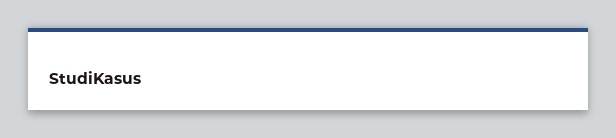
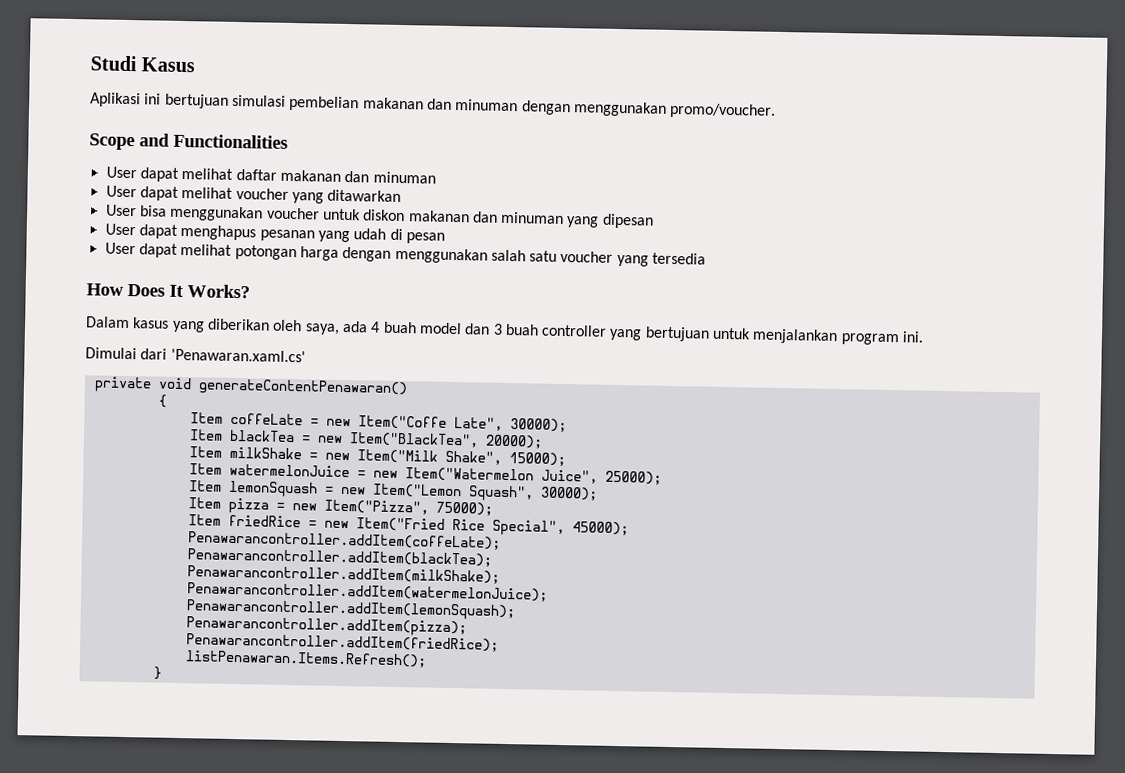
- StudiKasus
+ Studi Kasus
+ Aplikasi ini bertujuan simulasi pembelian makanan dan minuman dengan menggunakan promo/voucher.
+ Scope and Functionalities
+ User dapat melihat daftar makanan dan minuman
+ User dapat melihat voucher yang ditawarkan
+ User bisa menggunakan voucher untuk diskon makanan dan minuman yang dipesan
+ User dapat menghapus pesanan yang udah di pesan
+ User dapat melihat potongan harga dengan menggunakan salah satu voucher yang tersedia
+ How Does It Works?
+ Dalam kasus yang diberikan oleh saya, ada 4 buah model dan 3 buah controller yang bertujuan untuk menjalankan program ini.
+ Dimulai dari 'Penawaran.xaml.cs'
+ private void generateContentPenawaran()
+ {
+ Item coffeLate = new Item("Coffe Late", 30000);
+ Item blackTea = new Item("BlackTea", 20000);
+ Item milkShake = new Item("Milk Shake", 15000);
+ Item watermelonJuice = new Item("Watermelon Juice", 25000);
+ Item lemonSquash = new Item("Lemon Squash", 30000);
+ Item pizza = new Item("Pizza", 75000);
+ Item friedRice = new Item("Fried Rice Special", 45000);
+ Penawarancontroller.addItem(coffeLate);
+ Penawarancontroller.addItem(blackTea);
+ Penawarancontroller.addItem(milkShake);
+ Penawarancontroller.addItem(watermelonJuice);
+ Penawarancontroller.addItem(lemonSquash);
+ Penawarancontroller.addItem(pizza);
+ Penawarancontroller.addItem(friedRice);
+ listPenawaran.Items.Refresh();
+ }

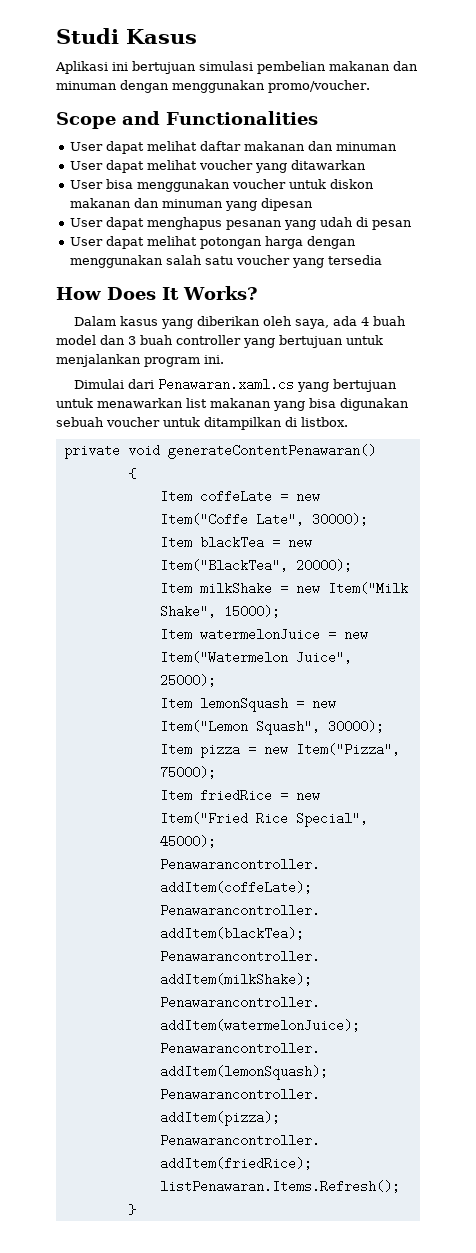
- Dimulai dari 'Penawaran.xaml.cs'
+ Dimulai dari Penawaran.xaml.cs yang bertujuan untuk menawarkan list makanan yang bisa digunakan sebuah voucher untuk ditampilkan di listbox.

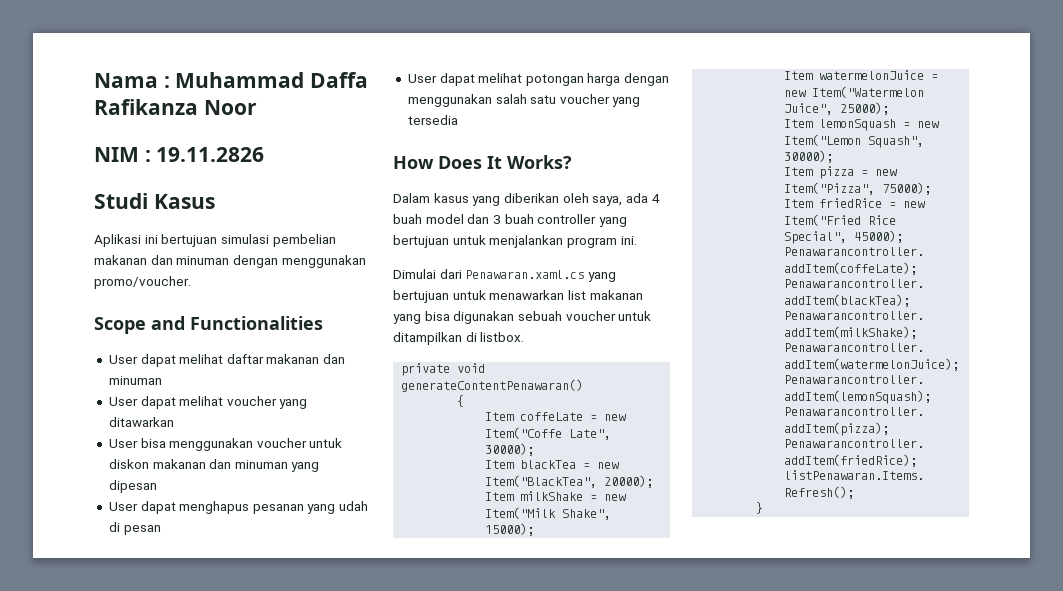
+ Nama : Muhammad Daffa Rafikanza Noor
+ NIM : 19.11.2826

